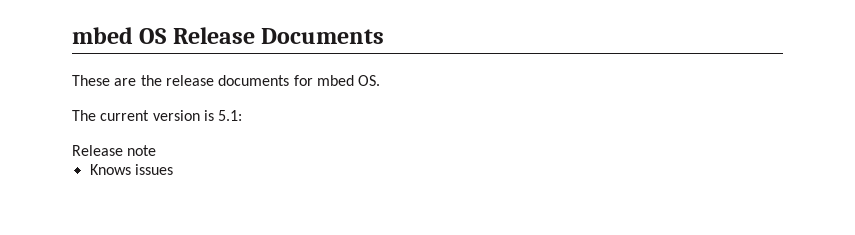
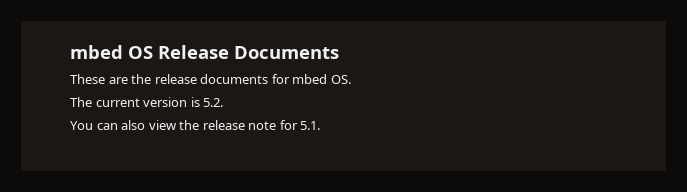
- The current version is 5.1:
- Release note
- Knows issues
+ The current version is 5.2.
+ You can also view the release note for 5.1.

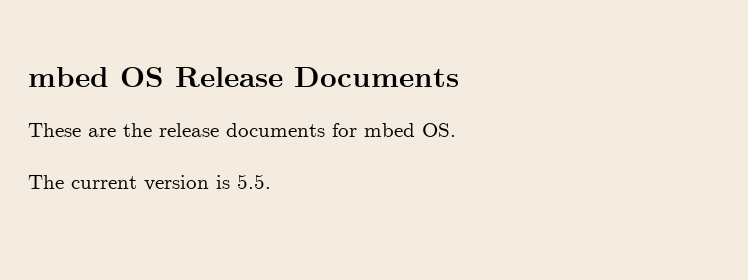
- The current version is 5.2.
- You can also view the release note for 5.1.
+ The current version is 5.5.

